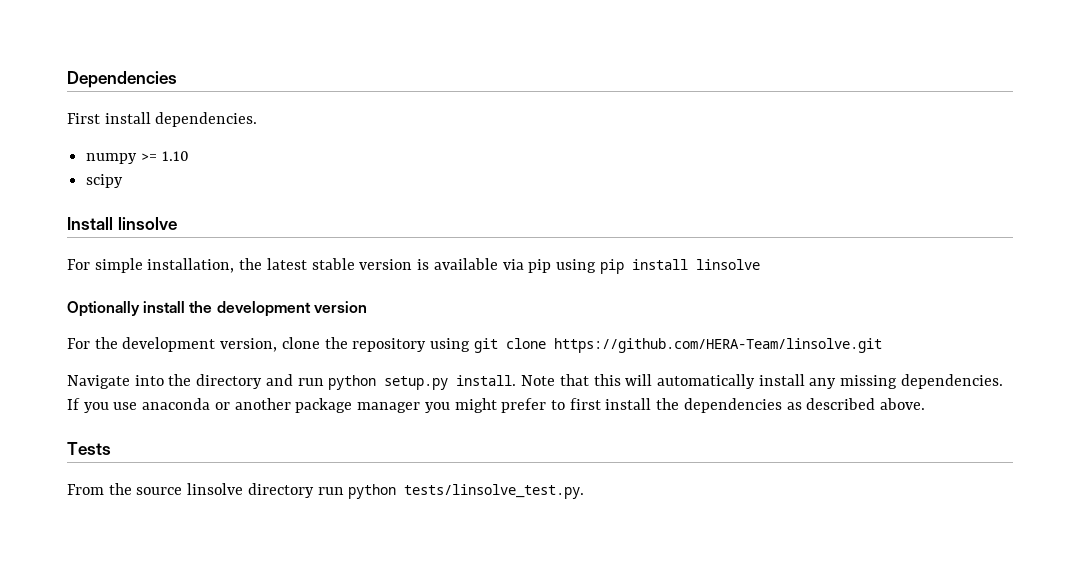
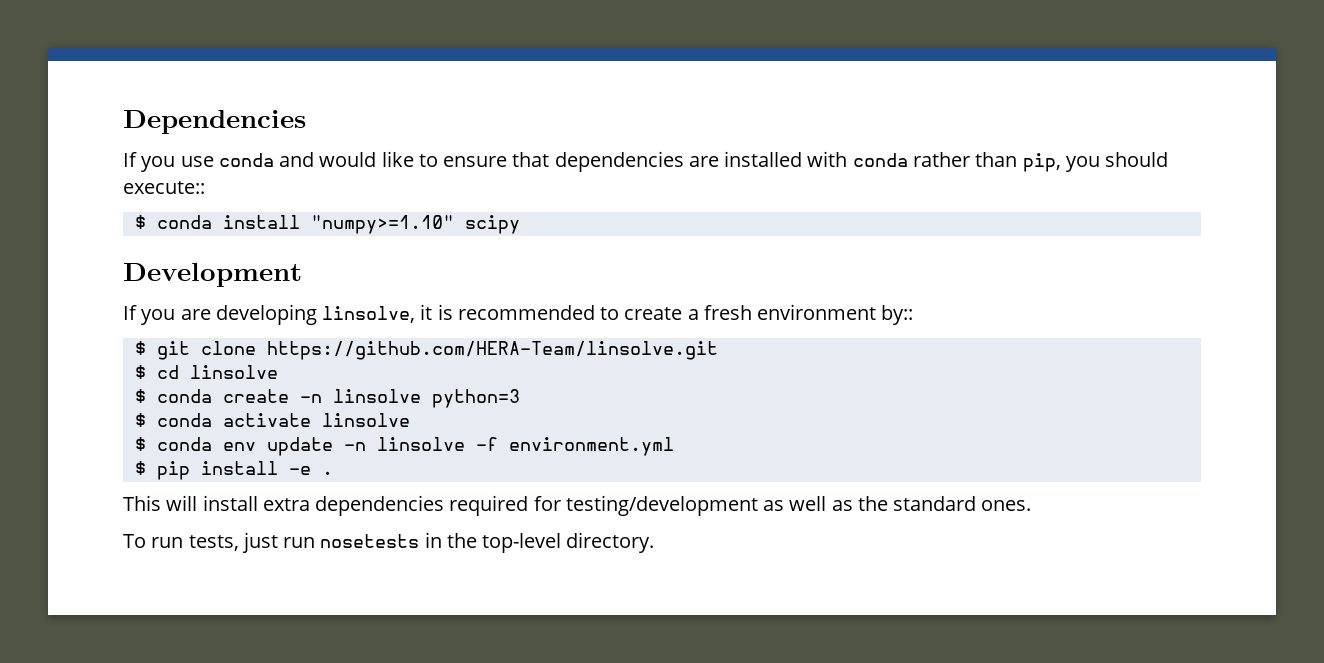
- First install dependencies.
- numpy >= 1.10
- scipy
- Install linsolve
- For simple installation, the latest stable version is available via pip using pip install linsolve
- Optionally install the development version
- For the development version, clone the repository using git clone https://github.com/HERA-Team/linsolve.git
- Navigate into the directory and run python setup.py install. Note that this will automatically install any missing dependencies. If you use anaconda or another package manager you might prefer to first install the dependencies as described above.
- Tests
- From the source linsolve directory run python tests/linsolve_test.py.
+ If you use conda and would like to ensure that dependencies are installed with conda rather than pip, you should execute::
+ $ conda install "numpy>=1.10" scipy
+ Development
+ If you are developing linsolve, it is recommended to create a fresh environment by::
+ $ git clone https://github.com/HERA-Team/linsolve.git
+ $ cd linsolve
+ $ conda create -n linsolve python=3
+ $ conda activate linsolve
+ $ conda env update -n linsolve -f environment.yml
+ $ pip install -e .
+ This will install extra dependencies required for testing/development as well as the standard ones.
+ To run tests, just run nosetests in the top-level directory.

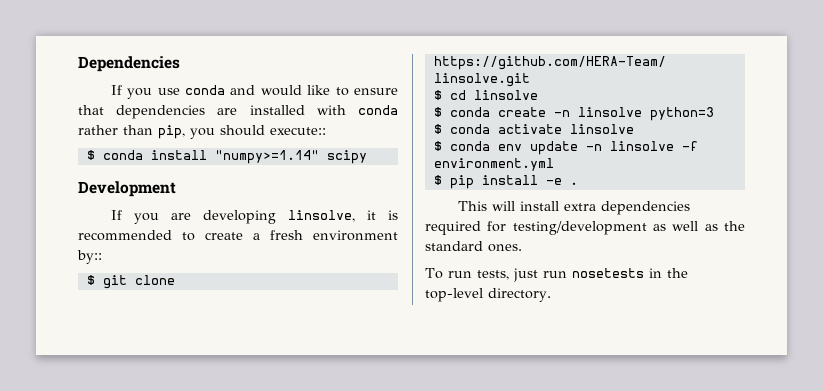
- $ conda install "numpy>=1.10" scipy
+ $ conda install "numpy>=1.14" scipy

